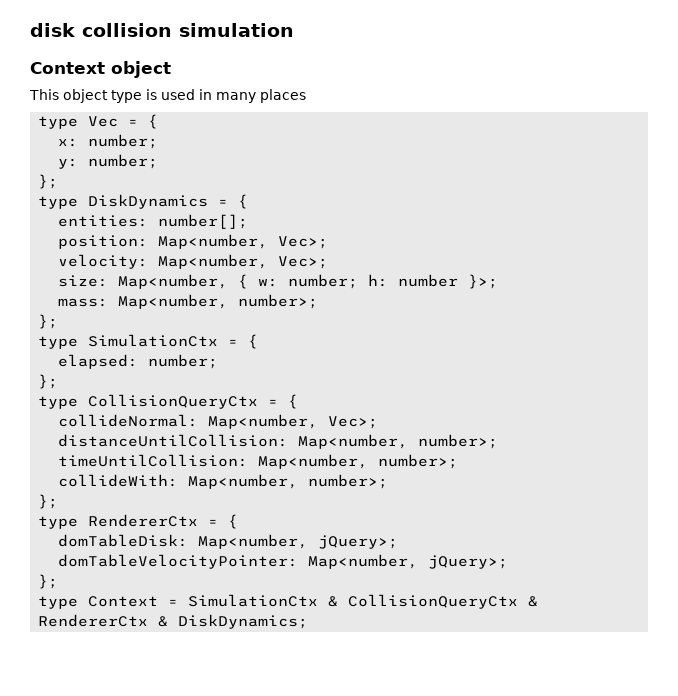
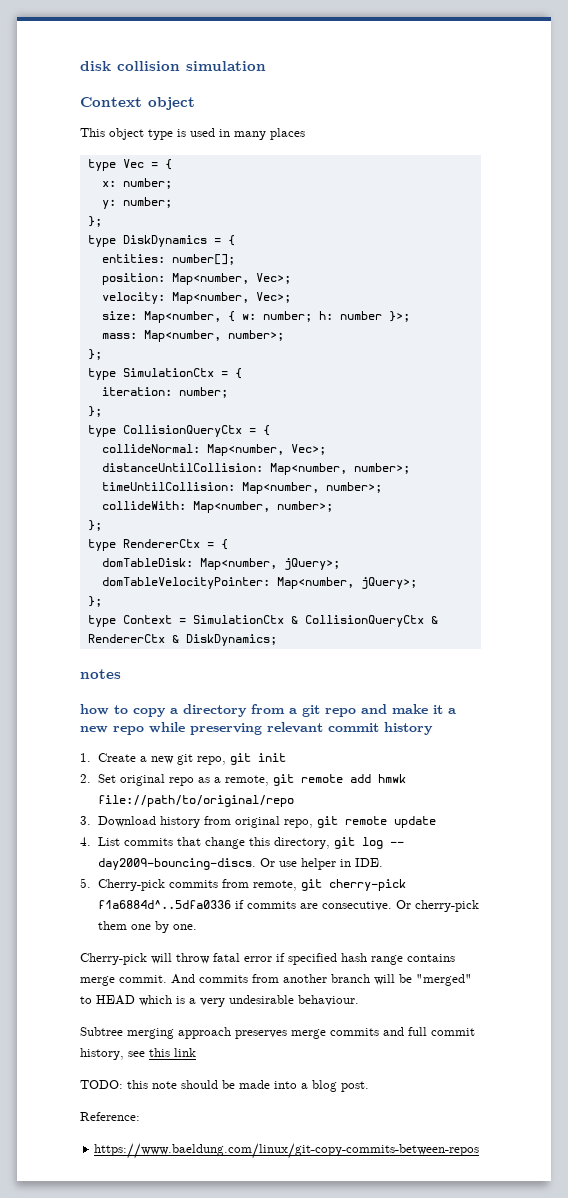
- elapsed: number;
+ iteration: number;
+ notes
+ how to copy a directory from a git repo and make it a new repo while preserving relevant commit history
+ 1. Create a new git repo, git init
+ 2. Set original repo as a remote, git remote add hmwk file://path/to/original/repo
+ 3. Download history from original repo, git remote update
+ 4. List commits that change this directory, git log -- day2009-bouncing-discs. Or use helper in IDE.
+ 5. Cherry-pick commits from remote, git cherry-pick f1a6884d^..5dfa0336 if commits are consecutive. Or cherry-pick them one by one.
+ Cherry-pick will throw fatal error if specified hash range contains merge commit. And commits from another branch will be "merged" to HEAD which is a very undesirable behaviour.
+ Subtree merging approach preserves merge commits and full commit history, see this link
+ TODO: this note should be made into a blog post.
+ Reference:
+ https://www.baeldung.com/linux/git-copy-commits-between-repos

